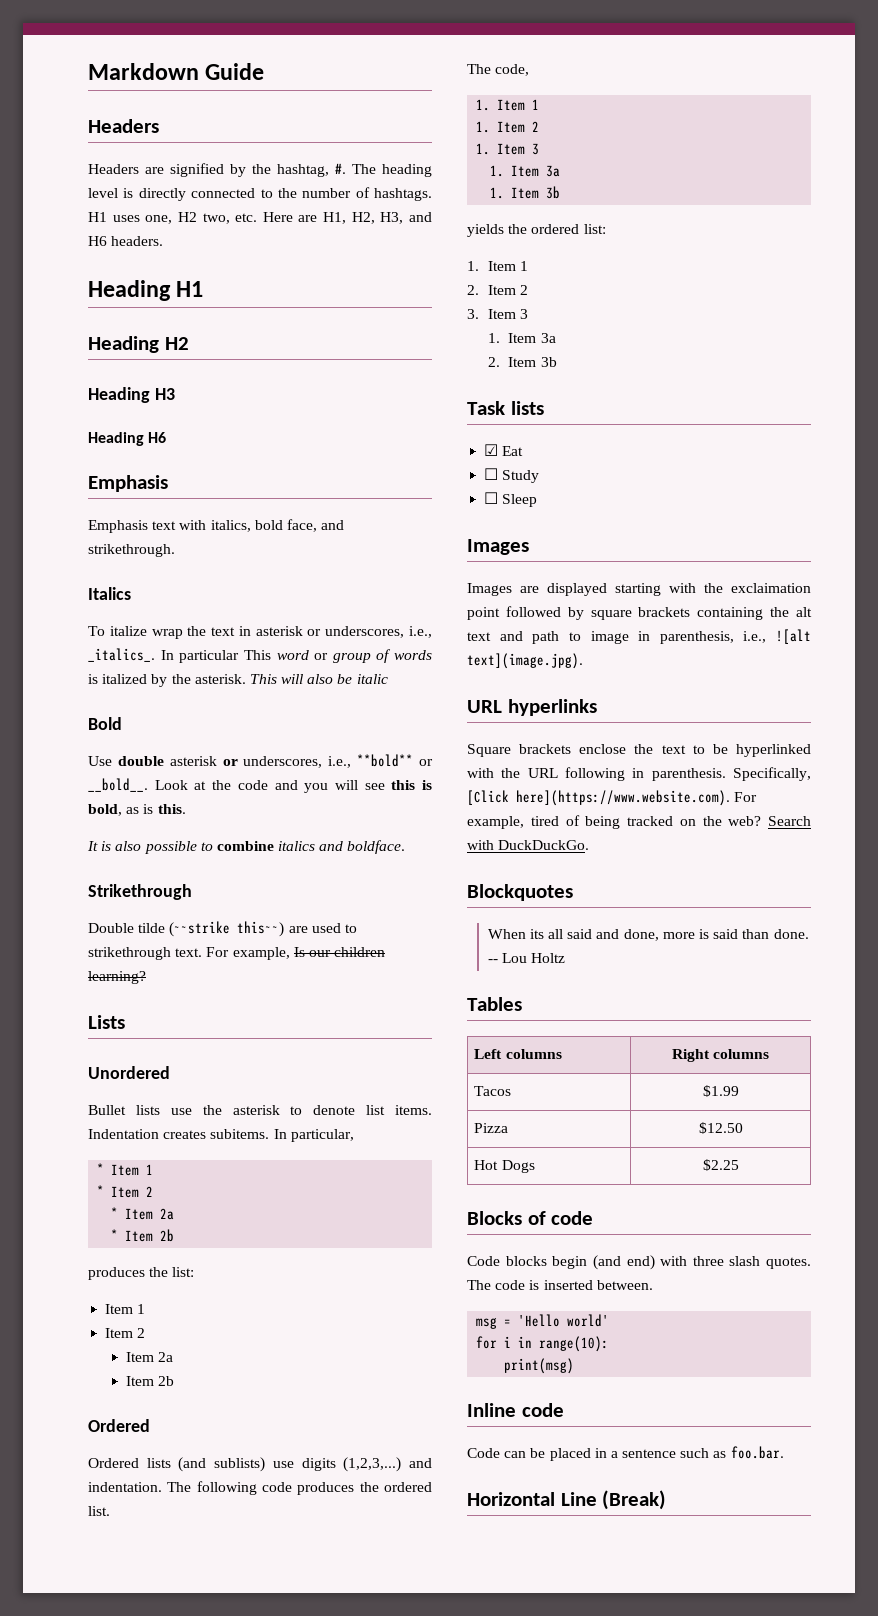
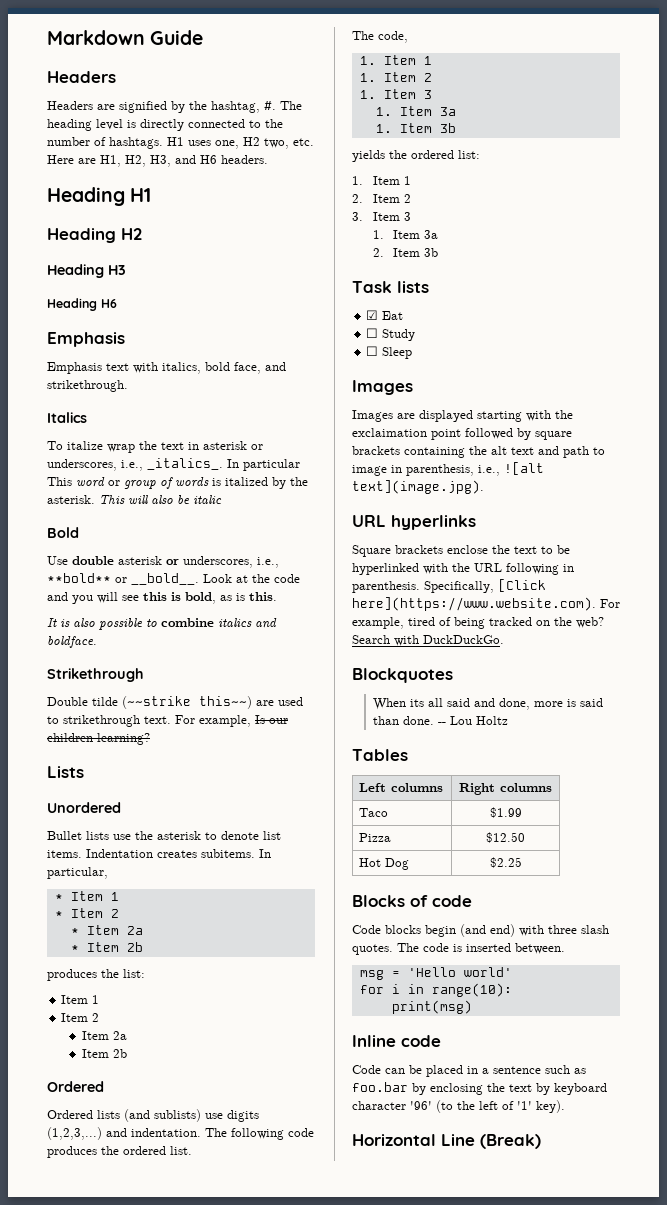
- Tacos | $1.99
+ Taco | $1.99
- Hot Dogs | $2.25
+ Hot Dog | $2.25
- Code can be placed in a sentence such as foo.bar.
+ Code can be placed in a sentence such as foo.bar by enclosing the text by keyboard character '96' (to the left of '1' key).

